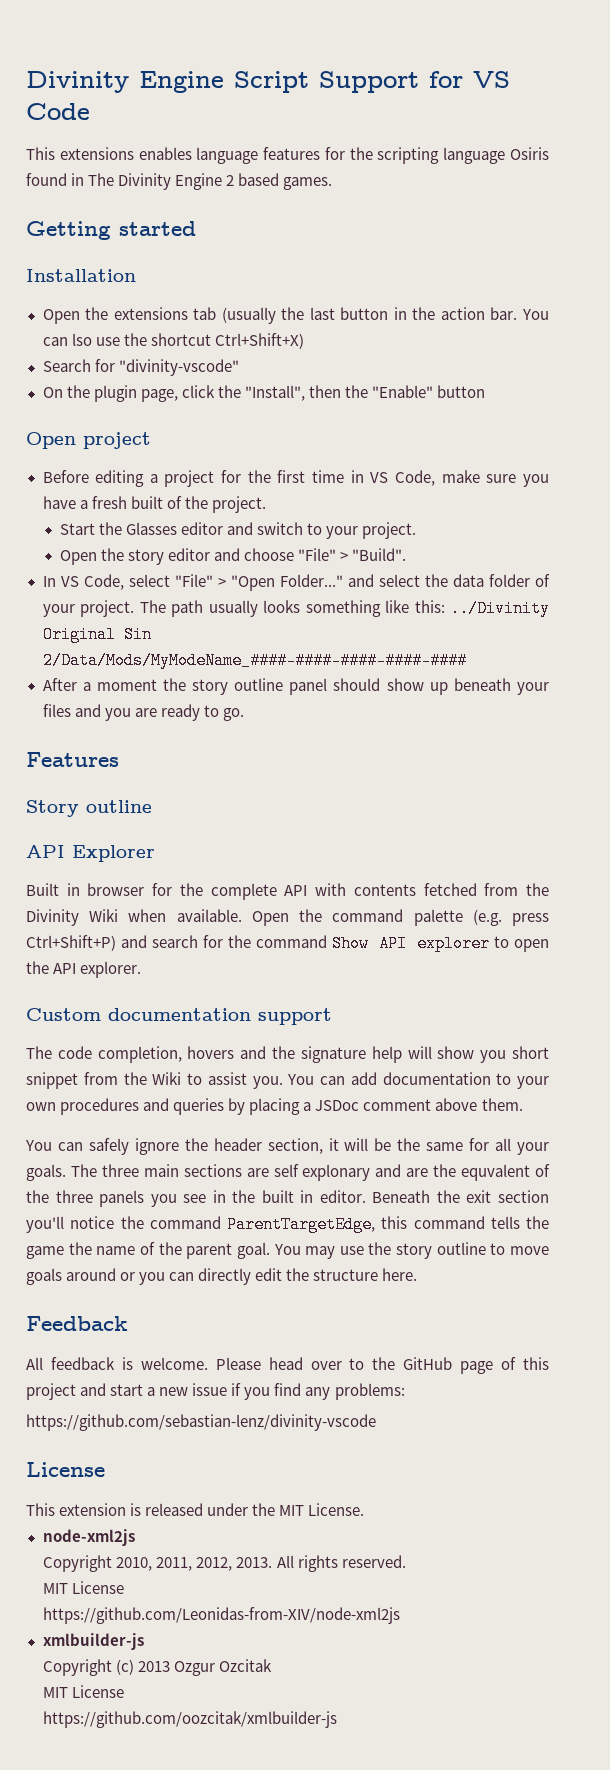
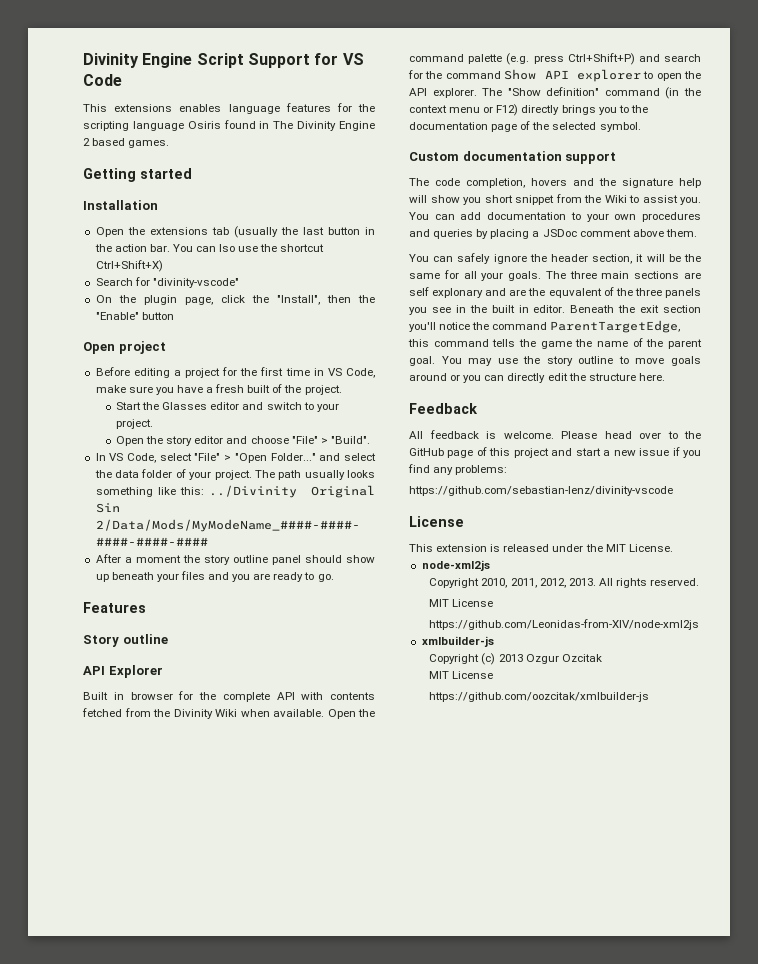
+ The "Show definition" command (in the context menu or F12) directly brings you to the documentation page of the selected symbol.

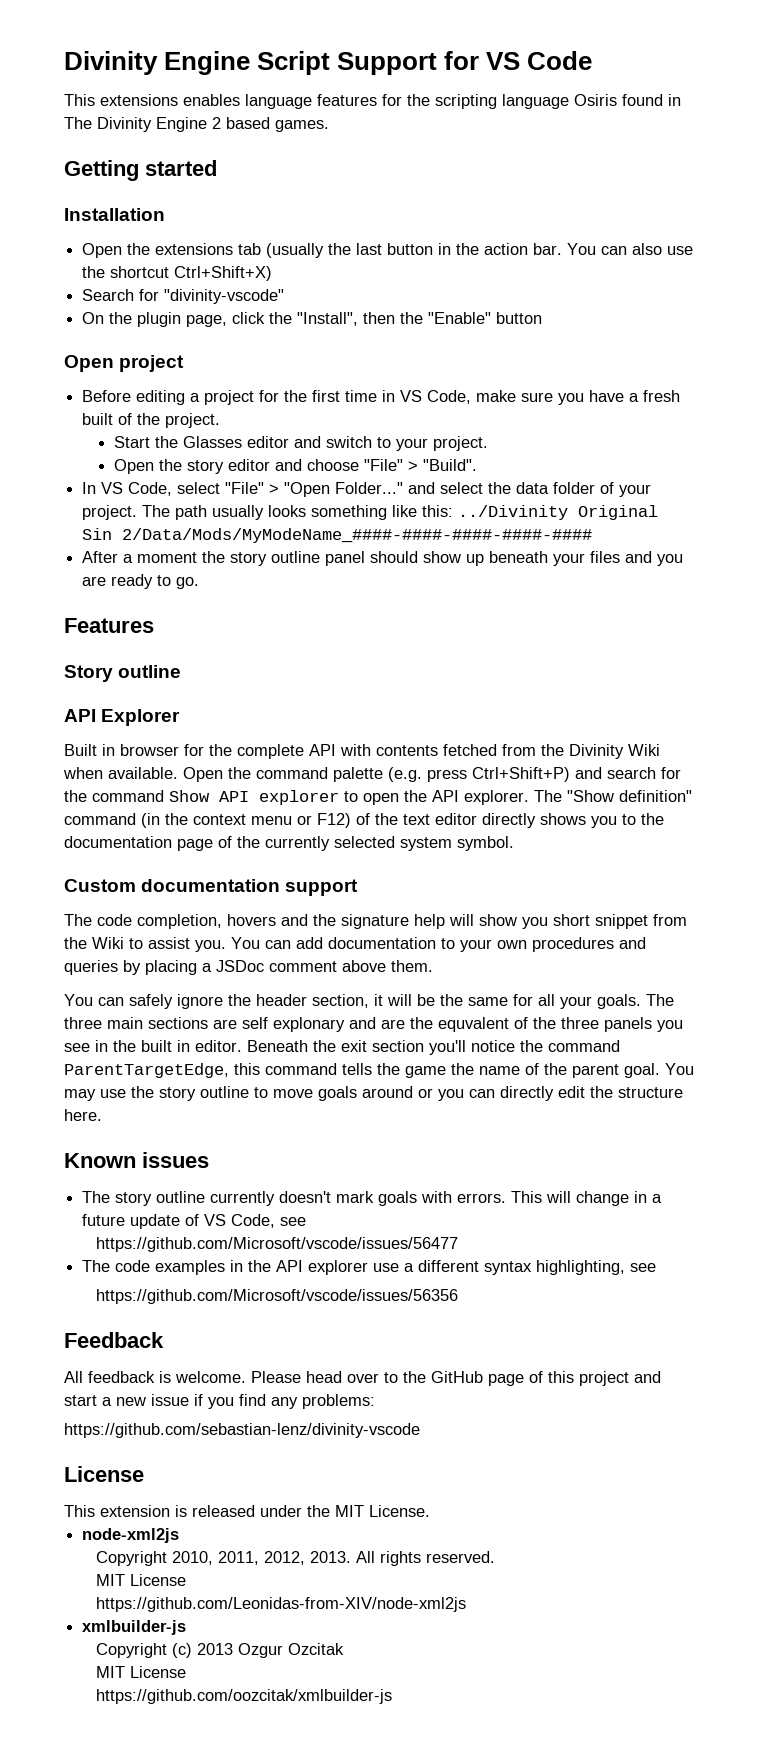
- You can lso use the shortcut Ctrl+Shift+X)
+ You can also use the shortcut Ctrl+Shift+X)
- The "Show definition" command (in the context menu or F12) directly brings you to the documentation page of the selected symbol.
+ The "Show definition" command (in the context menu or F12) of the text editor directly shows you to the documentation page of the currently selected system symbol.
+ Known issues
+ The story outline currently doesn't mark goals with errors. This will change in a future update of VS Code, see
+ https://github.com/Microsoft/vscode/issues/56477
+ The code examples in the API explorer use a different syntax highlighting, see
+ https://github.com/Microsoft/vscode/issues/56356

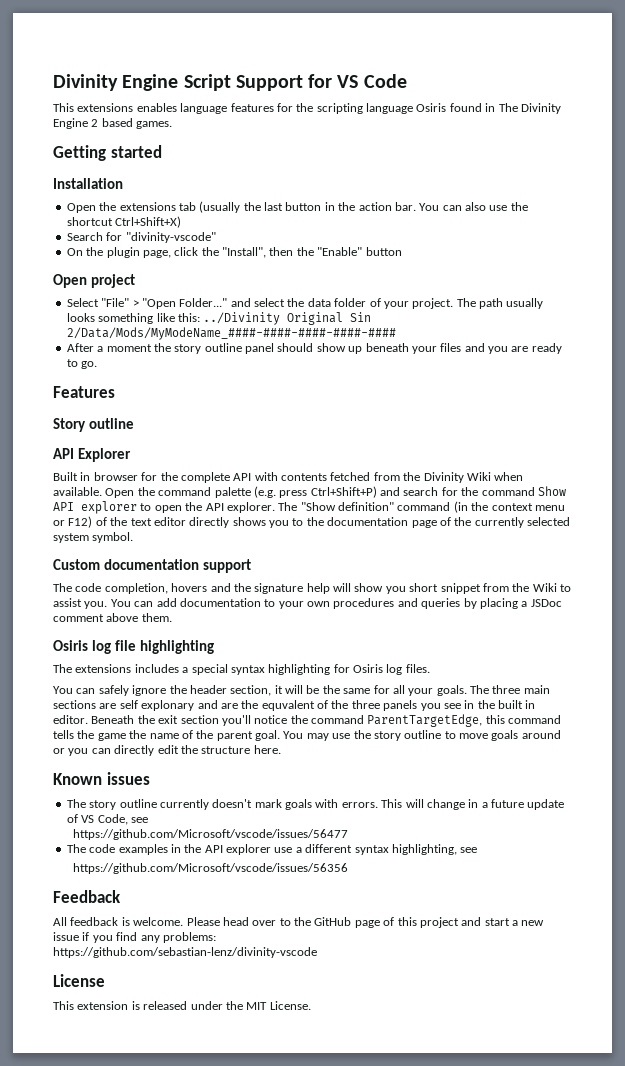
- Before editing a project for the first time in VS Code, make sure you have a fresh built of the project.
- Start the Glasses editor and switch to your project.
- Open the story editor and choose "File" > "Build".
- In VS Code, select "File" > "Open Folder..." and select the data folder of your project.
+ Select "File" > "Open Folder..." and select the data folder of your project.
+ Osiris log file highlighting
+ The extensions includes a special syntax highlighting for Osiris log files.
- node-xml2js
- Copyright 2010, 2011, 2012, 2013. All rights reserved.
- MIT License
- https://github.com/Leonidas-from-XIV/node-xml2js
- xmlbuilder-js
- Copyright (c) 2013 Ozgur Ozcitak
- MIT License
- https://github.com/oozcitak/xmlbuilder-js

